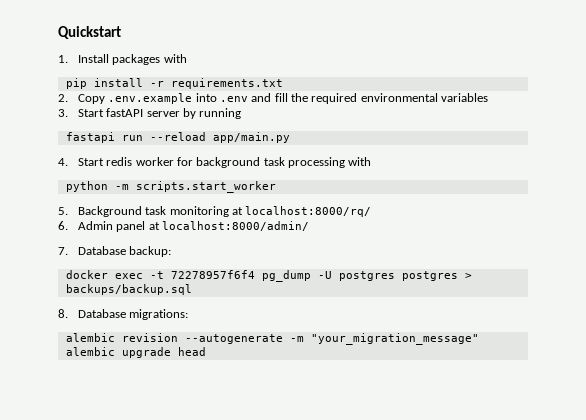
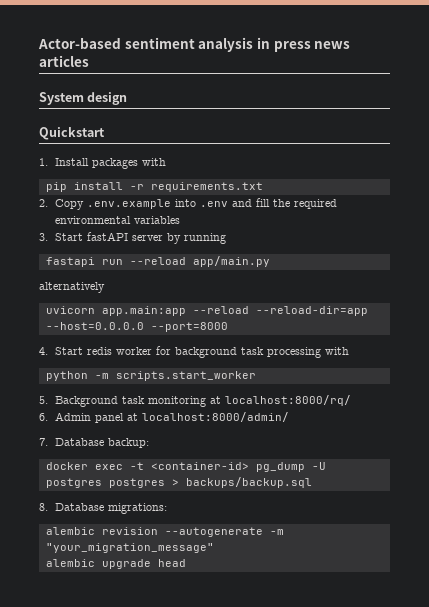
+ Actor-based sentiment analysis in press news articles
+ System design
+ alternatively
+ uvicorn app.main:app --reload --reload-dir=app --host=0.0.0.0 --port=8000
- docker exec -t 72278957f6f4 pg_dump -U postgres postgres > backups/backup.sql
+ docker exec -t <container-id> pg_dump -U postgres postgres > backups/backup.sql

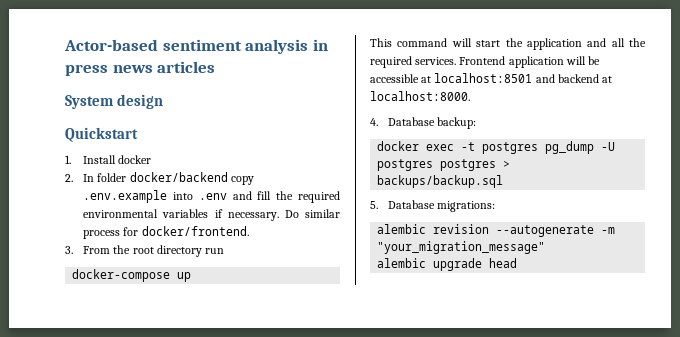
- 1. Install packages with
- pip install -r requirements.txt
- 2. Copy .env.example into .env and fill the required environmental variables
- 3. Start fastAPI server by running
- fastapi run --reload app/main.py
- alternatively
- uvicorn app.main:app --reload --reload-dir=app --host=0.0.0.0 --port=8000
- 4. Start redis worker for background task processing with
- python -m scripts.start_worker
- 5. Background task monitoring at localhost:8000/rq/
- 6. Admin panel at localhost:8000/admin/
- 7. Database backup:
+ 1. Install docker
+ 2. In folder docker/backend copy .env.example into .env and fill the required environmental variables if necessary. Do similar process for docker/frontend.
+ 3. From the root directory run
+ docker-compose up
+ This command will start the application and all the required services. Frontend application will be accessible at localhost:8501 and backend at localhost:8000.
+ 4. Database backup:
- docker exec -t <container-id> pg_dump -U postgres postgres > backups/backup.sql
+ docker exec -t postgres pg_dump -U postgres postgres > backups/backup.sql
- 8. Database migrations:
+ 5. Database migrations:

